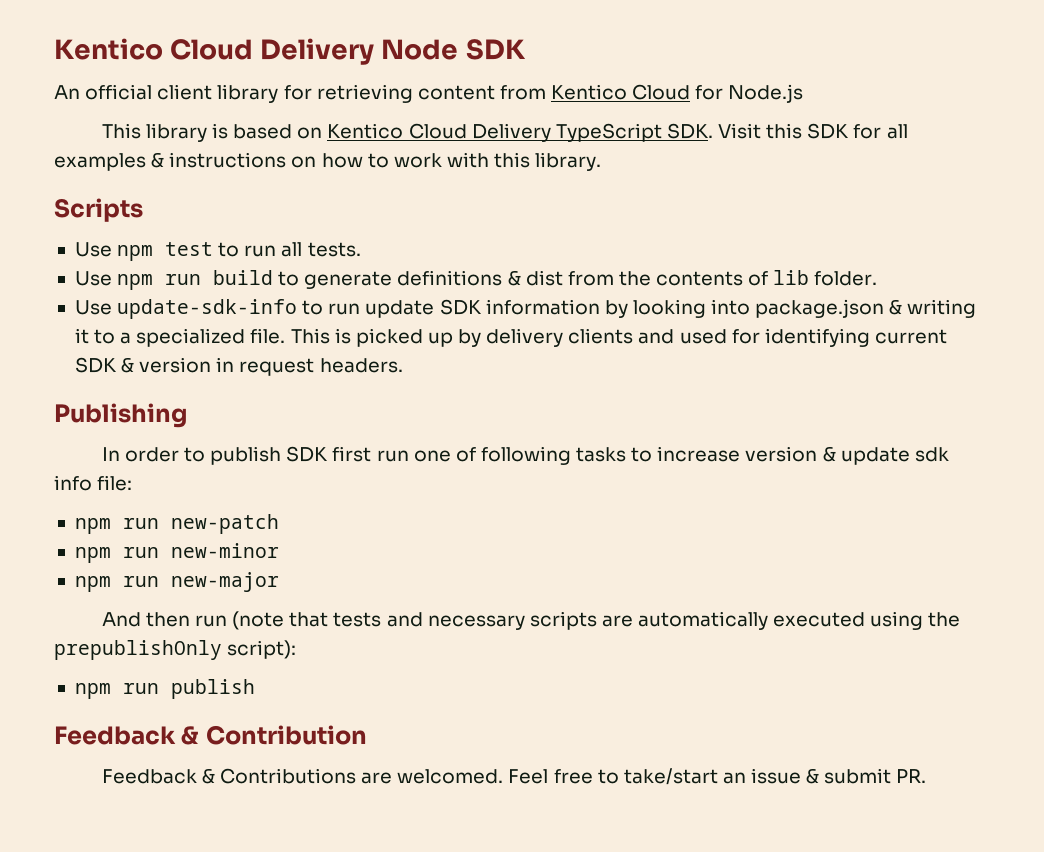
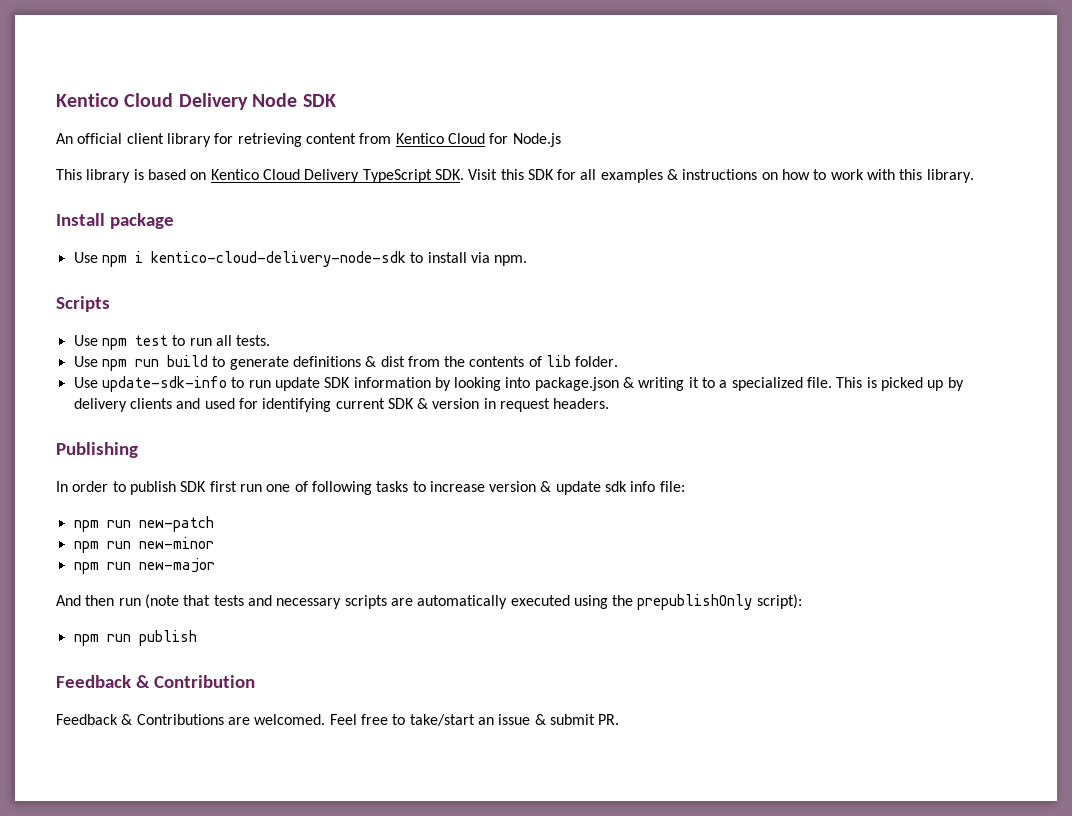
+ Install package
+ Use npm i kentico-cloud-delivery-node-sdk to install via npm.

